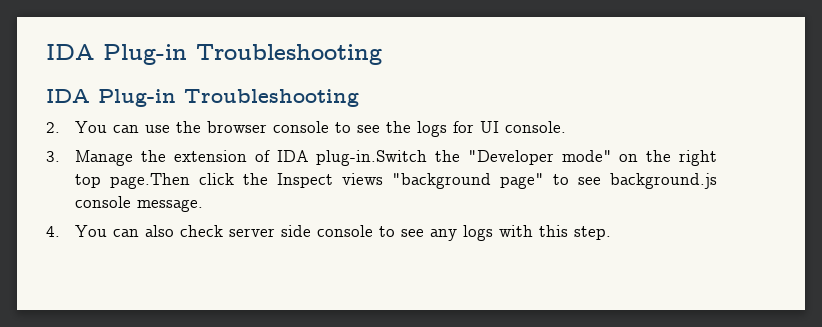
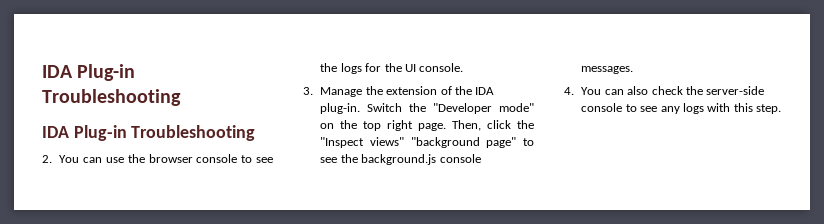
- 2. You can use the browser console to see the logs for UI console.
+ 2. You can use the browser console to see the logs for the UI console.
- 3. Manage the extension of IDA plug-in.Switch the "Developer mode" on the right top page.Then click the Inspect views "background page" to see background.js console message.
+ 3. Manage the extension of the IDA plug-in. Switch the "Developer mode" on the top right page. Then, click the "Inspect views" "background page" to see the background.js console messages.
- 4. You can also check server side console to see any logs with this step.
+ 4. You can also check the server-side console to see any logs with this step.

